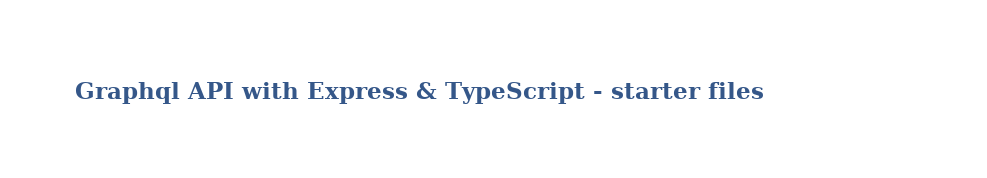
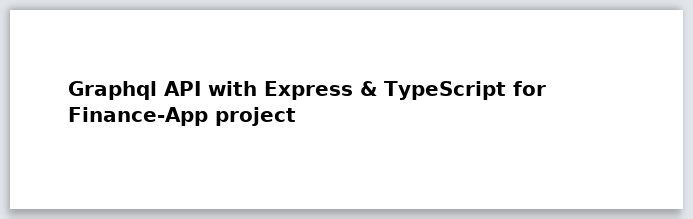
- Graphql API with Express & TypeScript - starter files
+ Graphql API with Express & TypeScript for Finance-App project

